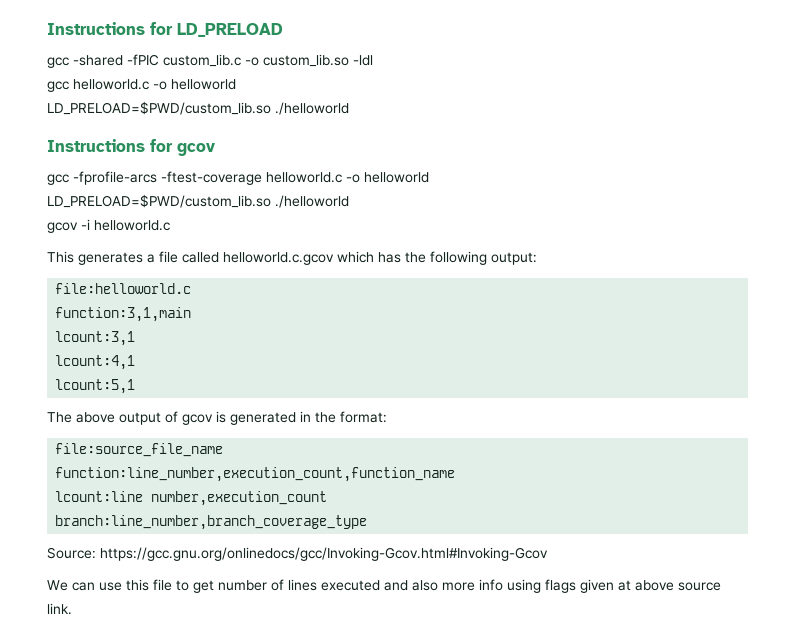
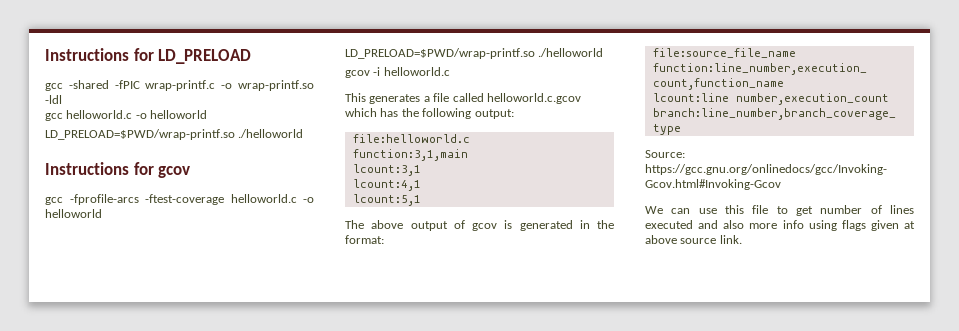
- gcc -shared -fPIC custom_lib.c -o custom_lib.so -ldl
+ gcc -shared -fPIC wrap-printf.c -o wrap-printf.so -ldl
  gcc helloworld.c -o helloworld
- LD_PRELOAD=$PWD/custom_lib.so ./helloworld
+ LD_PRELOAD=$PWD/wrap-printf.so ./helloworld
  gcc -fprofile-arcs -ftest-coverage helloworld.c -o helloworld
- LD_PRELOAD=$PWD/custom_lib.so ./helloworld
+ LD_PRELOAD=$PWD/wrap-printf.so ./helloworld

